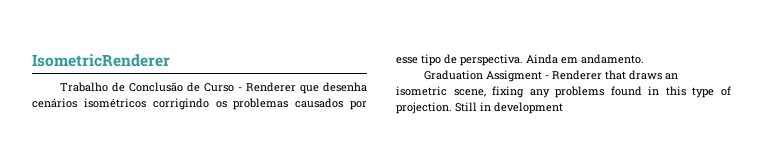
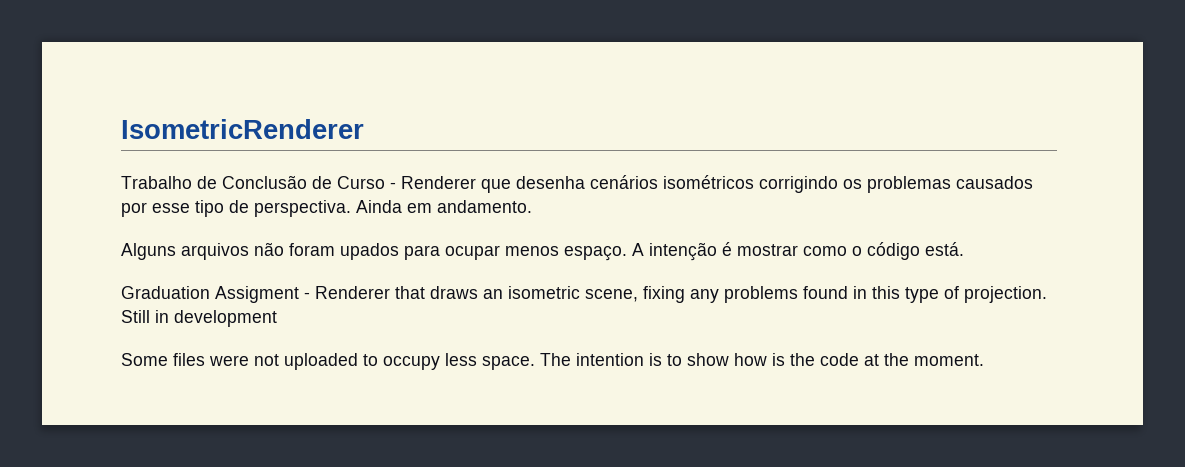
+ Alguns arquivos não foram upados para ocupar menos espaço. A intenção é mostrar como o código está.
+ Some files were not uploaded to occupy less space. The intention is to show how is the code at the moment.

